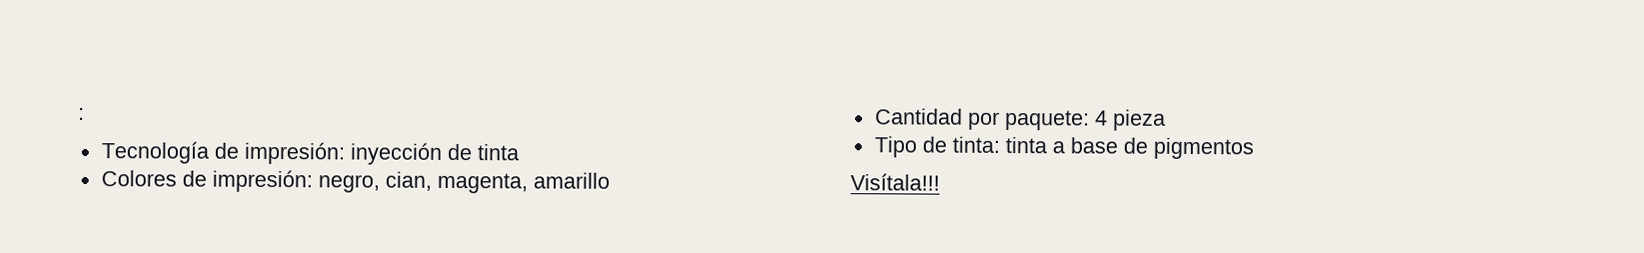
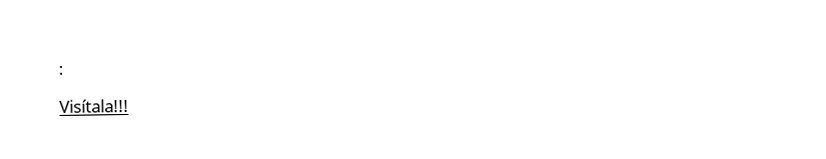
- Tecnología de impresión: inyección de tinta
- Colores de impresión: negro, cian, magenta, amarillo
- Cantidad por paquete: 4 pieza
- Tipo de tinta: tinta a base de pigmentos

